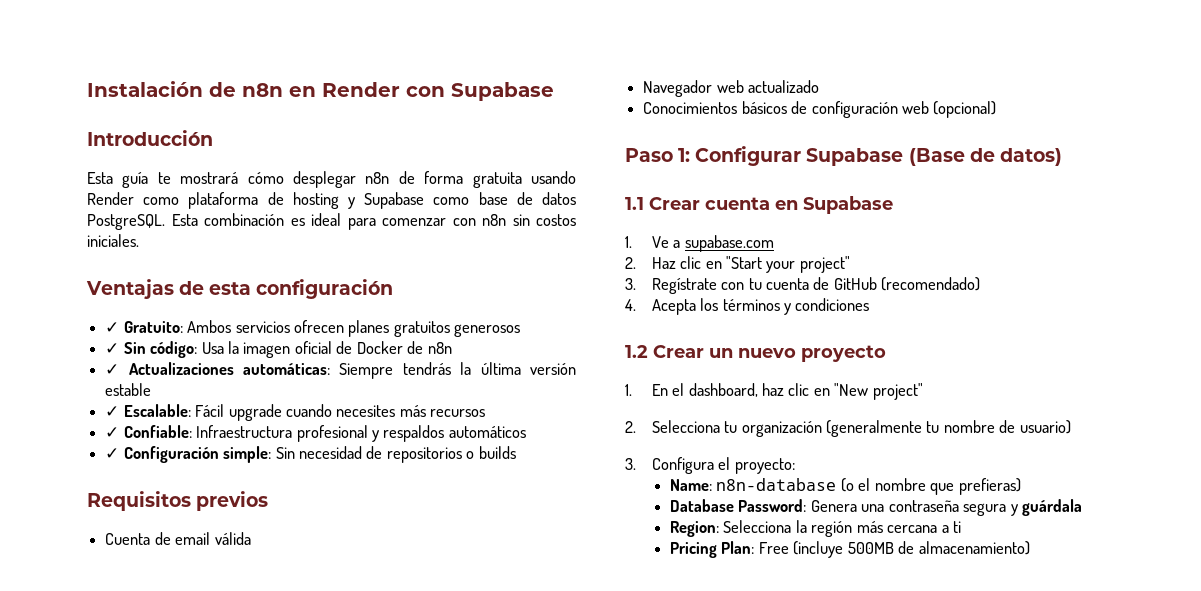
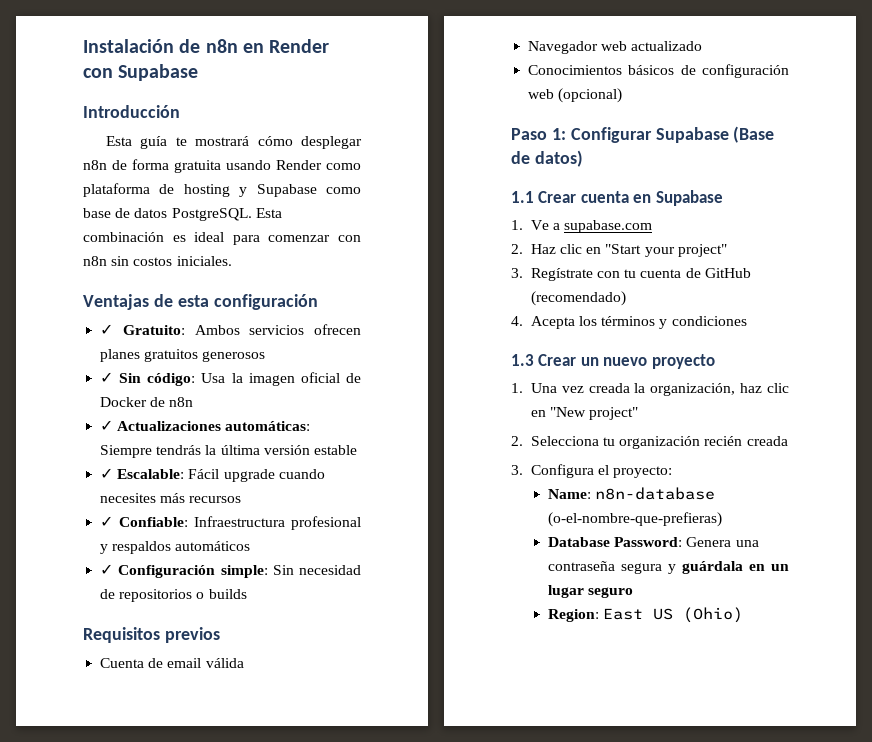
- 1.2 Crear un nuevo proyecto
+ 1.3 Crear un nuevo proyecto
- 1. En el dashboard, haz clic en "New project"
+ 1. Una vez creada la organización, haz clic en "New project"
- 2. Selecciona tu organización (generalmente tu nombre de usuario)
+ 2. Selecciona tu organización recién creada
- Name: n8n-database (o el nombre que prefieras)
+ Name: n8n-database (o-el-nombre-que-prefieras)
- Database Password: Genera una contraseña segura y guárdala
- Region: Selecciona la región más cercana a ti
- Pricing Plan: Free (incluye 500MB de almacenamiento)
+ Database Password: Genera una contraseña segura y guárdala en un lugar seguro
+ Region: East US (Ohio)

